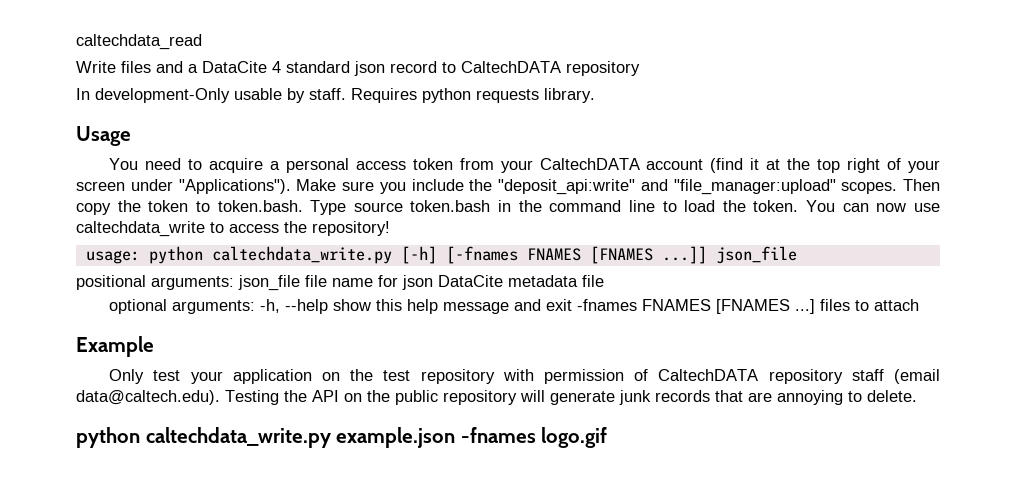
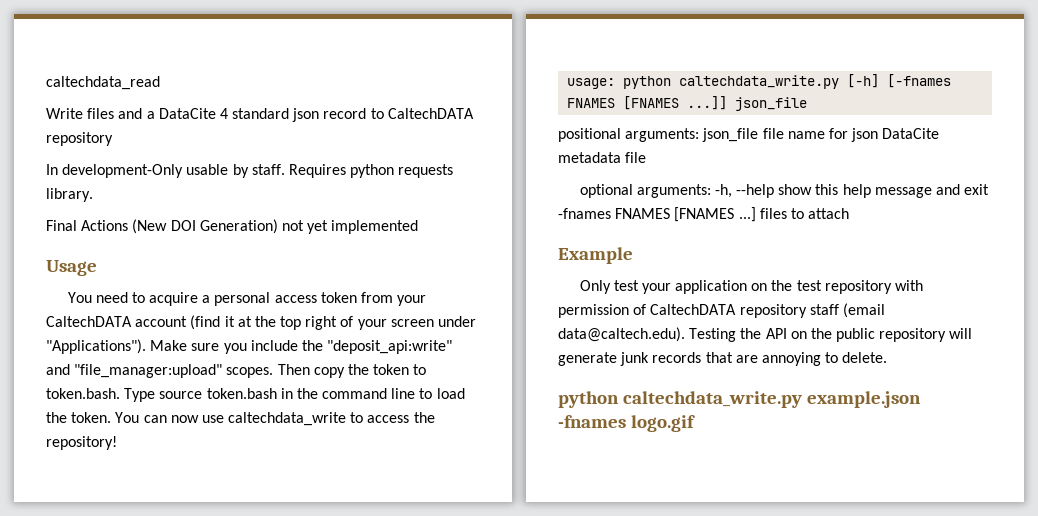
+ Final Actions (New DOI Generation) not yet implemented

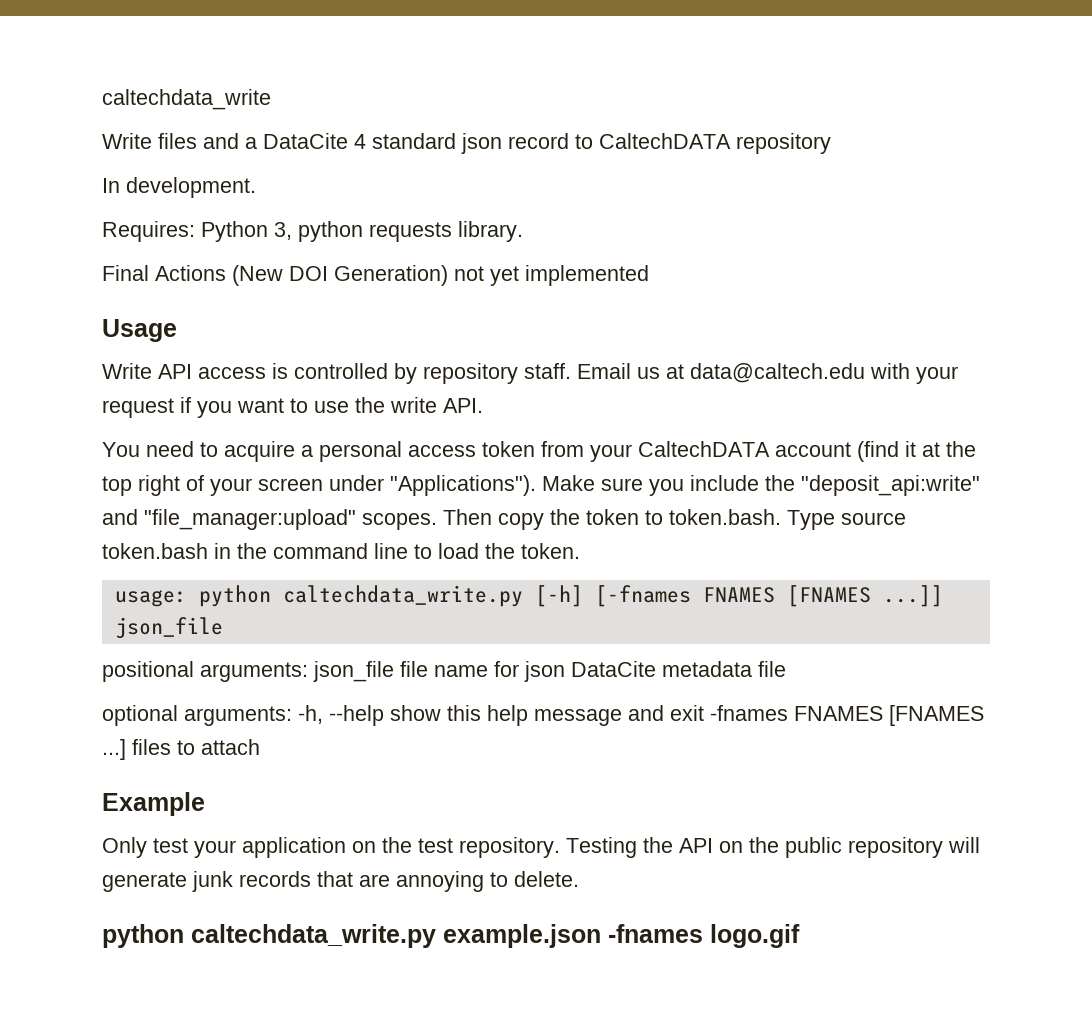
- caltechdata_read
+ caltechdata_write
- In development-Only usable by staff. Requires python requests library.
+ In development.
+ Requires: Python 3, python requests library.
+ Write API access is controlled by repository staff. Email us at data@caltech.edu with your request if you want to use the write API.
- You can now use caltechdata_write to access the repository!
- Only test your application on the test repository with permission of CaltechDATA repository staff (email data@caltech.edu). Testing the API on the public repository will generate junk records that are annoying to delete.
+ Only test your application on the test repository. Testing the API on the public repository will generate junk records that are annoying to delete.

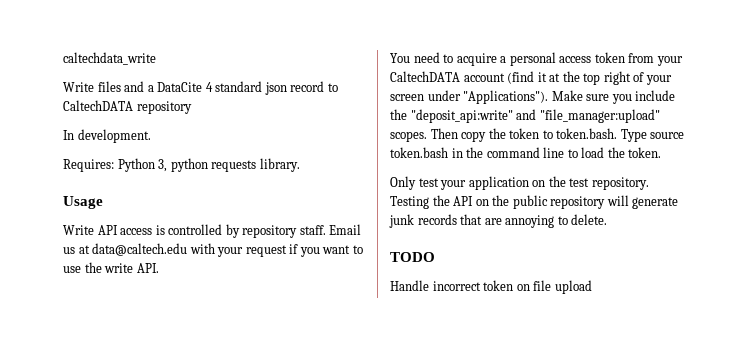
- Final Actions (New DOI Generation) not yet implemented
- usage: python caltechdata_write.py [-h] [-fnames FNAMES [FNAMES ...]] json_file
- positional arguments: json_file file name for json DataCite metadata file
- optional arguments: -h, --help show this help message and exit -fnames FNAMES [FNAMES ...] files to attach
- Example
- python caltechdata_write.py example.json -fnames logo.gif
+ TODO
+ Handle incorrect token on file upload

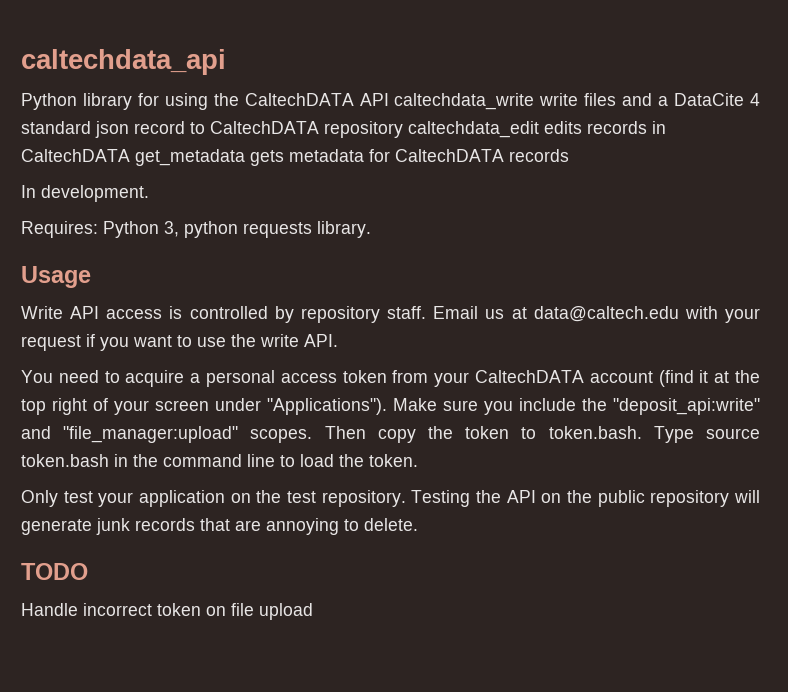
- caltechdata_write
- Write files and a DataCite 4 standard json record to CaltechDATA repository
+ caltechdata_api
+ Python library for using the CaltechDATA API caltechdata_write write files and a DataCite 4 standard json record to CaltechDATA repository caltechdata_edit edits records in CaltechDATA get_metadata gets metadata for CaltechDATA records

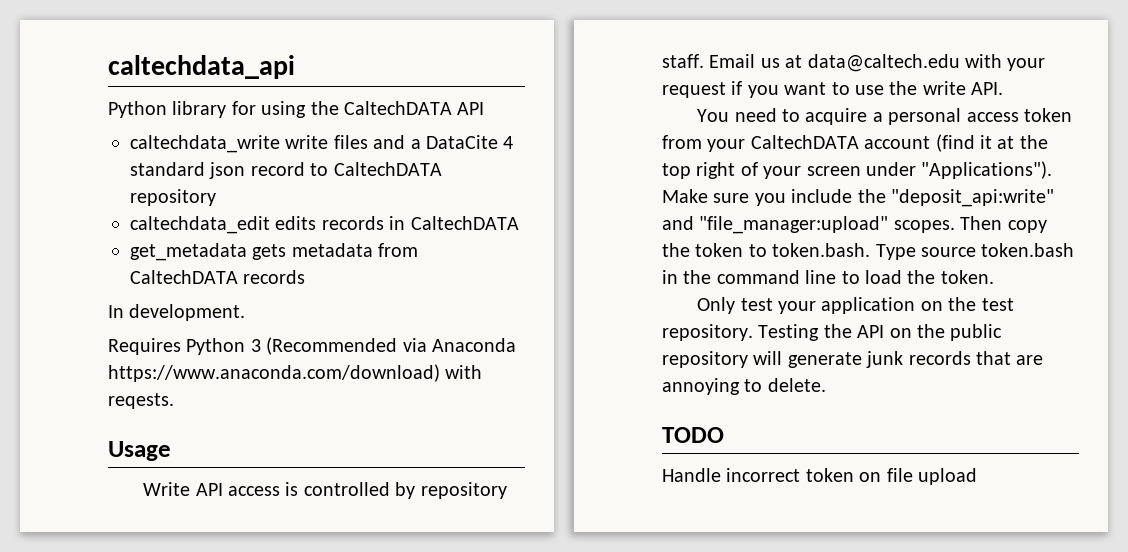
- Python library for using the CaltechDATA API caltechdata_write write files and a DataCite 4 standard json record to CaltechDATA repository caltechdata_edit edits records in CaltechDATA get_metadata gets metadata for CaltechDATA records
+ Python library for using the CaltechDATA API
+ caltechdata_write write files and a DataCite 4 standard json record to CaltechDATA repository
+ caltechdata_edit edits records in CaltechDATA
+ get_metadata gets metadata from CaltechDATA records
- Requires: Python 3, python requests library.
+ Requires Python 3 (Recommended via Anaconda https://www.anaconda.com/download) with reqests.

